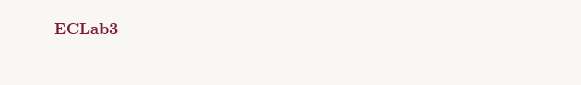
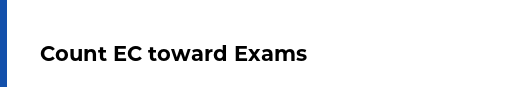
- ECLab3
+ Count EC toward Exams

